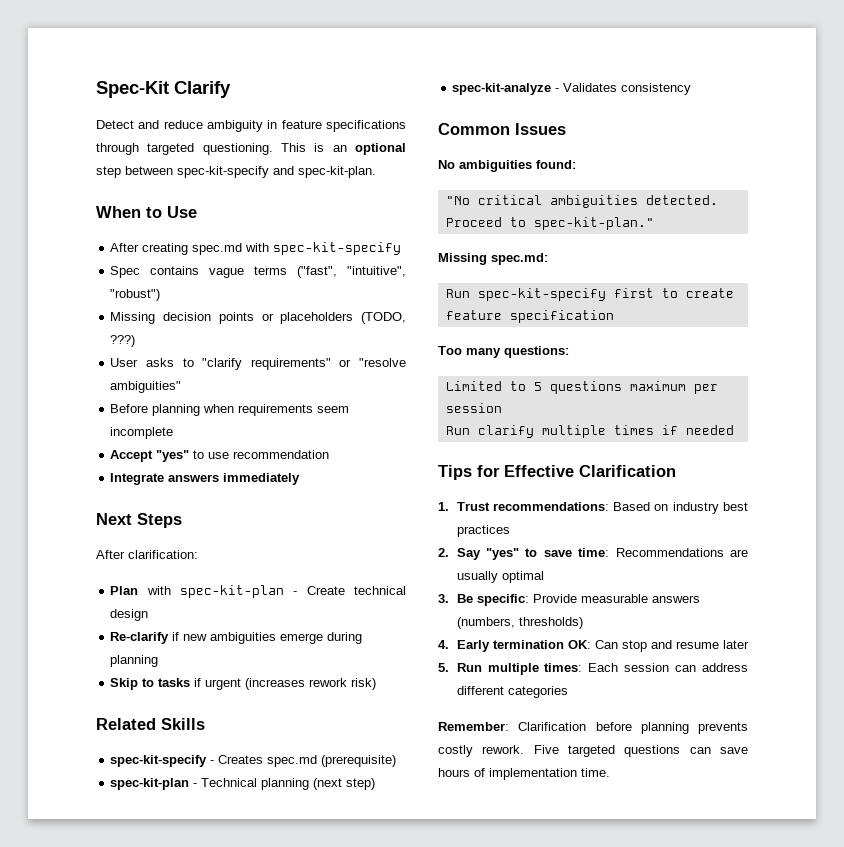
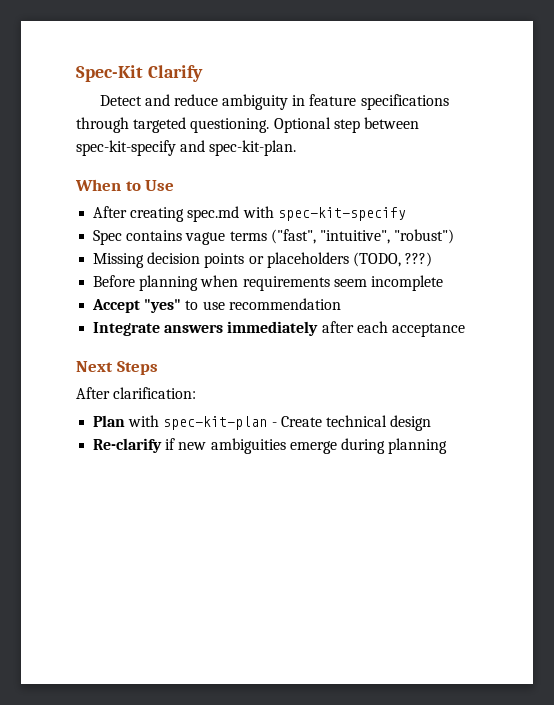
- This is an optional step between spec-kit-specify and spec-kit-plan.
+ Optional step between spec-kit-specify and spec-kit-plan.
- User asks to "clarify requirements" or "resolve ambiguities"
- Integrate answers immediately
+ Integrate answers immediately after each acceptance
- Skip to tasks if urgent (increases rework risk)
- Related Skills
- spec-kit-specify - Creates spec.md (prerequisite)
- spec-kit-plan - Technical planning (next step)
- spec-kit-analyze - Validates consistency
- Common Issues
- No ambiguities found:
- "No critical ambiguities detected. Proceed to spec-kit-plan."
- Missing spec.md:
- Run spec-kit-specify first to create feature specification
- Too many questions:
- Limited to 5 questions maximum per session
- Run clarify multiple times if needed
- Tips for Effective Clarification
- 1. Trust recommendations: Based on industry best practices
- 2. Say "yes" to save time: Recommendations are usually optimal
- 3. Be specific: Provide measurable answers (numbers, thresholds)
- 4. Early termination OK: Can stop and resume later
- 5. Run multiple times: Each session can address different categories
- Remember: Clarification before planning prevents costly rework. Five targeted questions can save hours of implementation time.

